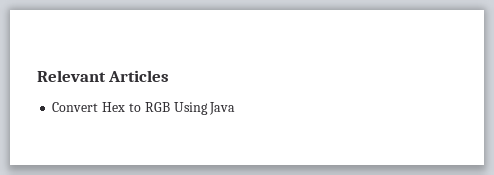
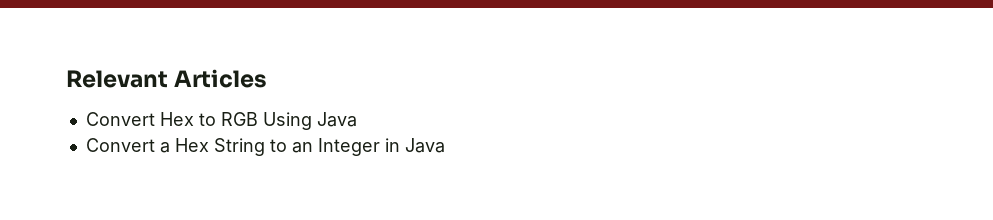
+ Convert a Hex String to an Integer in Java

